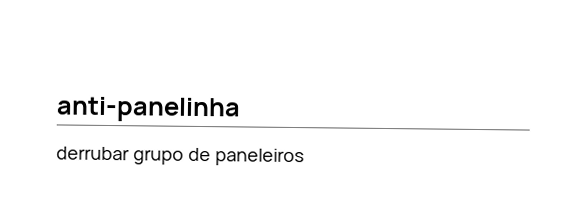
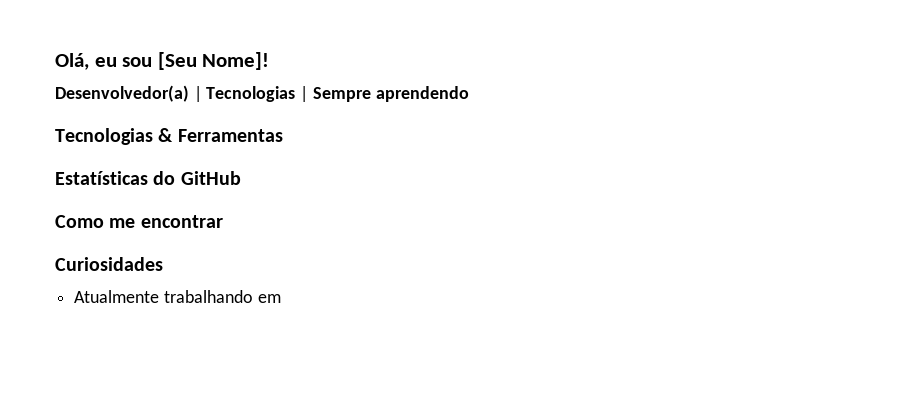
- anti-panelinha
- derrubar grupo de paneleiros
+ Olá, eu sou [Seu Nome]!
+ Desenvolvedor(a) | Tecnologias | Sempre aprendendo
+ Tecnologias & Ferramentas
+ Estatísticas do GitHub
+ Como me encontrar
+ Curiosidades
+ Atualmente trabalhando em

